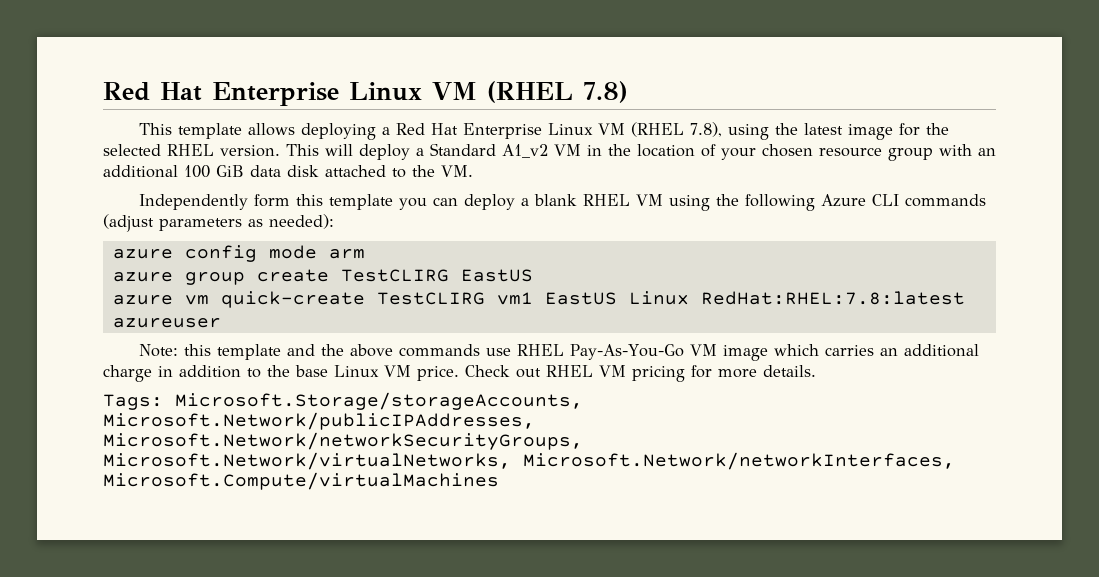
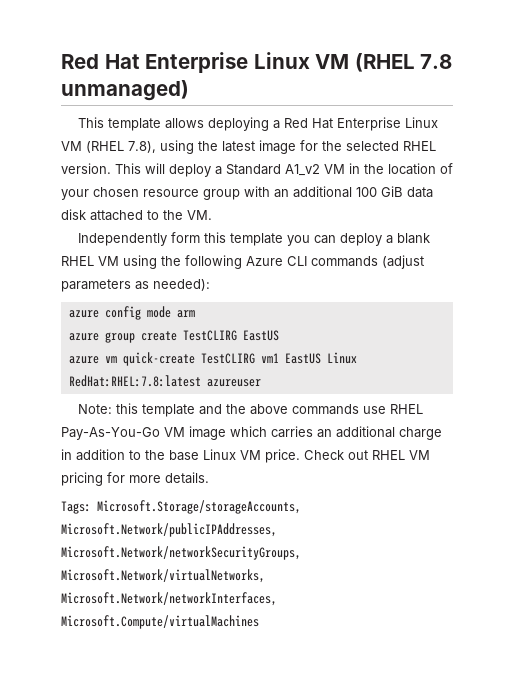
- Red Hat Enterprise Linux VM (RHEL 7.8)
+ Red Hat Enterprise Linux VM (RHEL 7.8 unmanaged)

